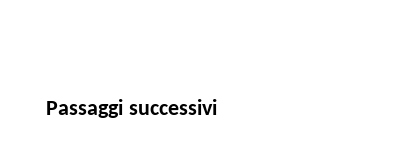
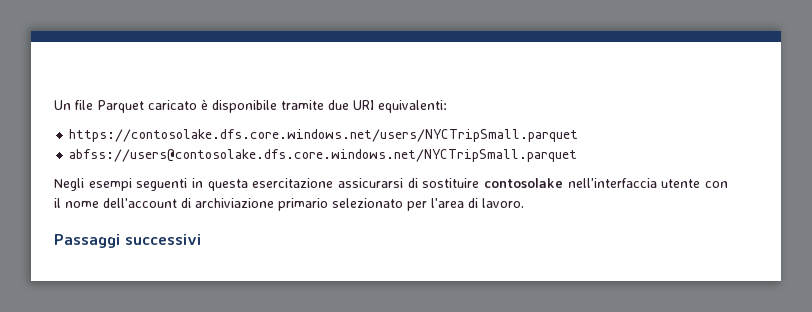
+ Un file Parquet caricato è disponibile tramite due URI equivalenti:
+ https://contosolake.dfs.core.windows.net/users/NYCTripSmall.parquet
+ abfss://users@contosolake.dfs.core.windows.net/NYCTripSmall.parquet
+ Negli esempi seguenti in questa esercitazione assicurarsi di sostituire contosolake nell'interfaccia utente con il nome dell'account di archiviazione primario selezionato per l'area di lavoro.

